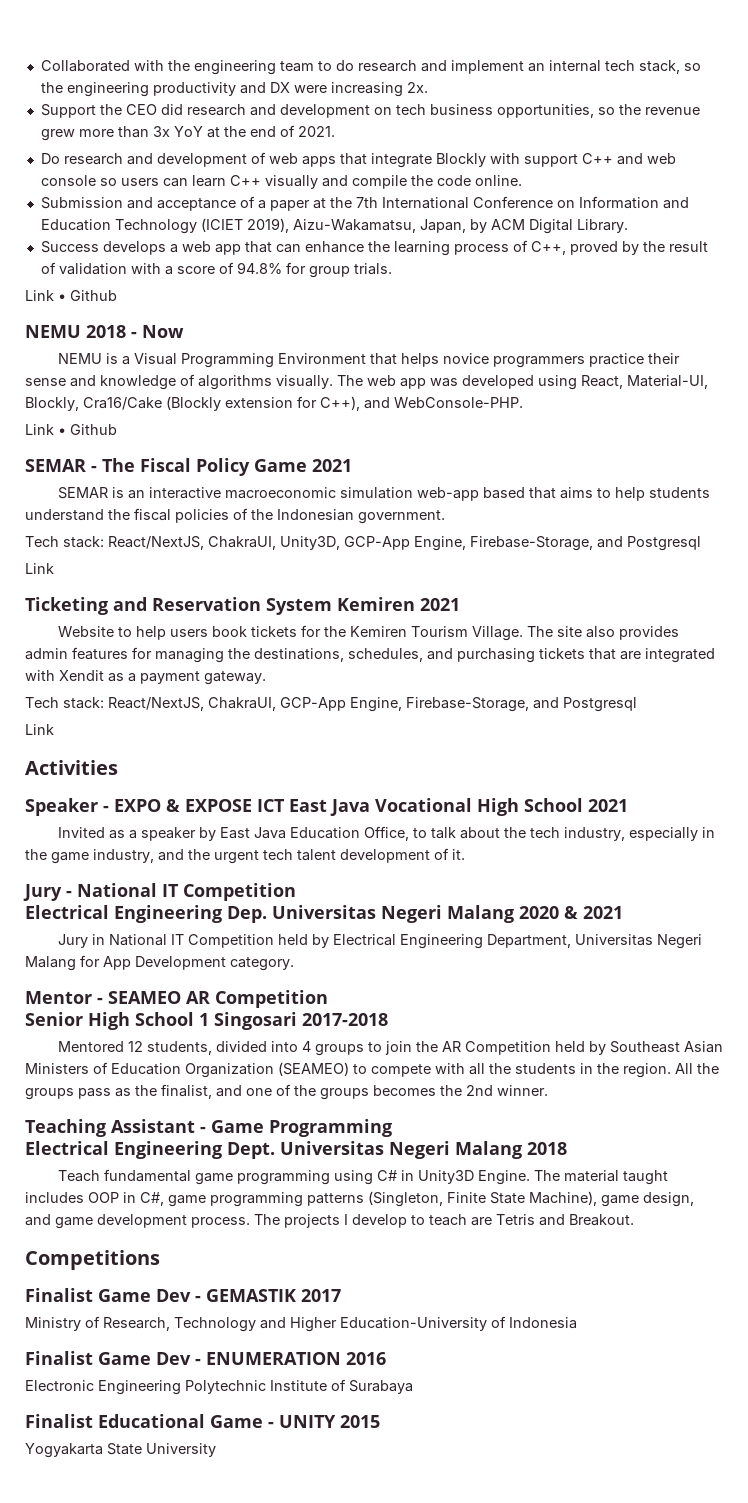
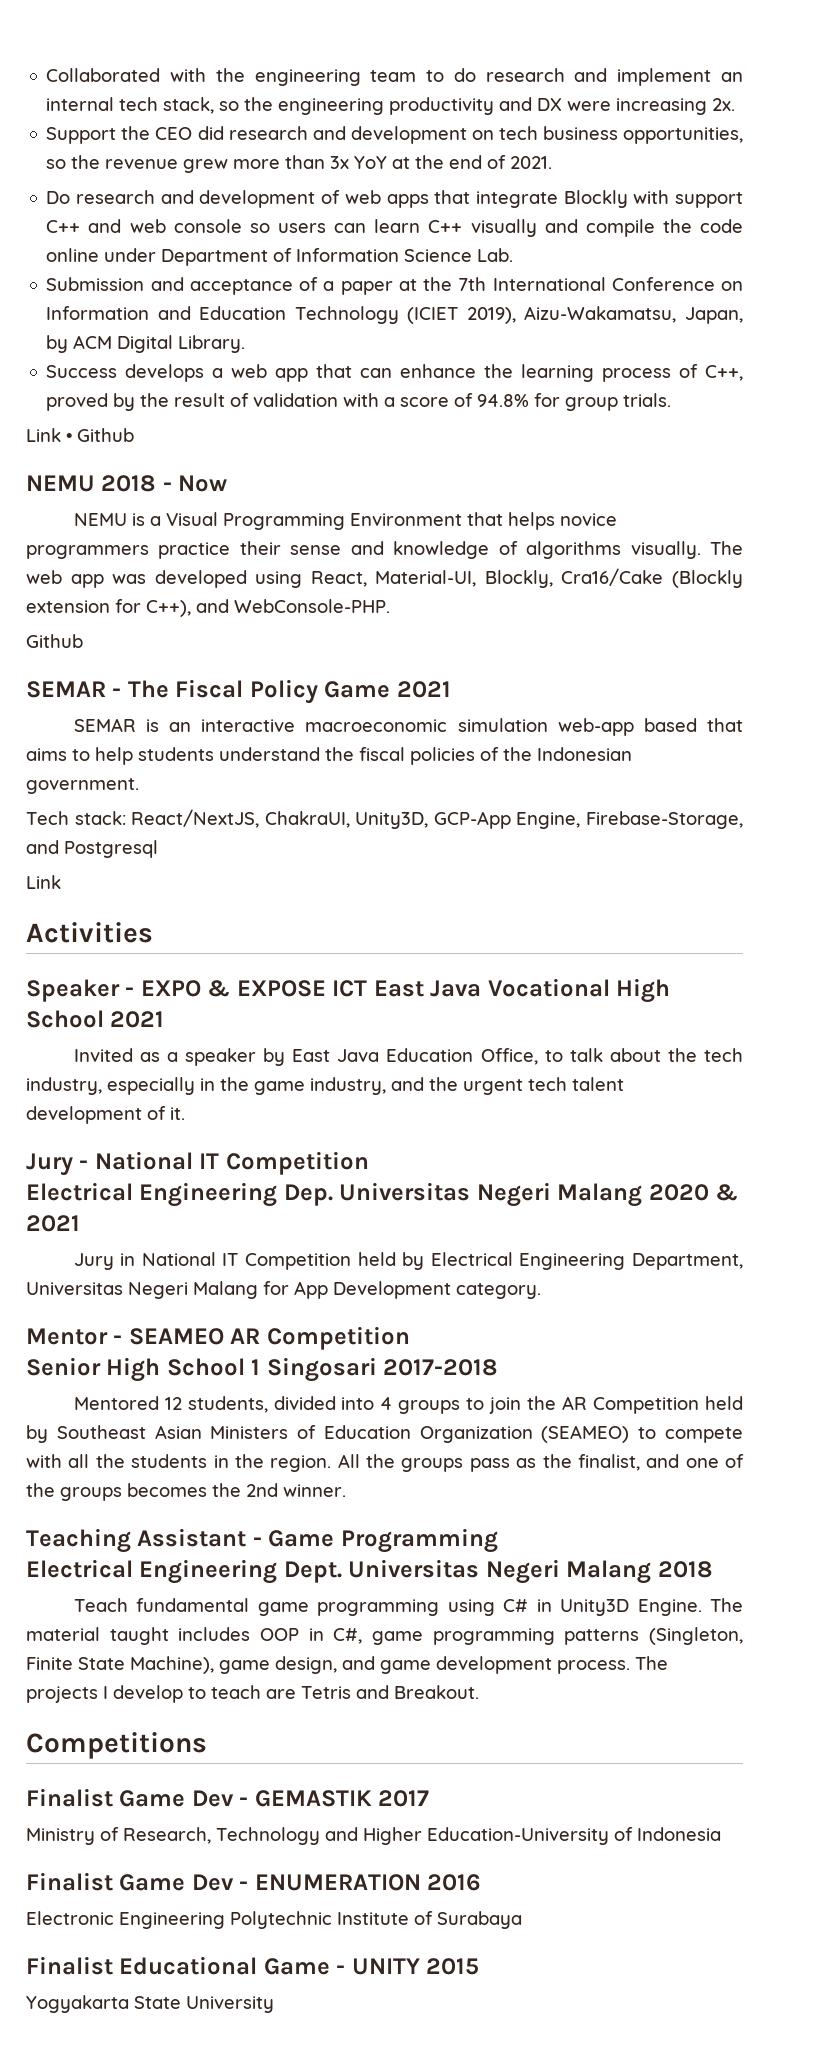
- Do research and development of web apps that integrate Blockly with support C++ and web console so users can learn C++ visually and compile the code online.
+ Do research and development of web apps that integrate Blockly with support C++ and web console so users can learn C++ visually and compile the code online under Department of Information Science Lab.
  The web app was developed using React, Material-UI, Blockly, Cra16/Cake (Blockly extension for C++), and WebConsole-PHP.
- Link • Github
+ Github
- Ticketing and Reservation System Kemiren 2021
- Website to help users book tickets for the Kemiren Tourism Village. The site also provides admin features for managing the destinations, schedules, and purchasing tickets that are integrated with Xendit as a payment gateway.
- Tech stack: React/NextJS, ChakraUI, GCP-App Engine, Firebase-Storage, and Postgresql
- Link

